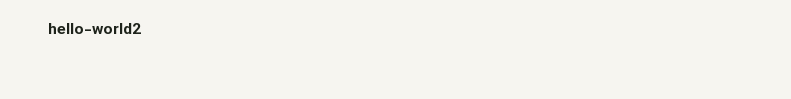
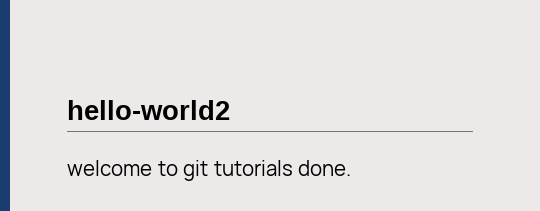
+ welcome to git tutorials done.

